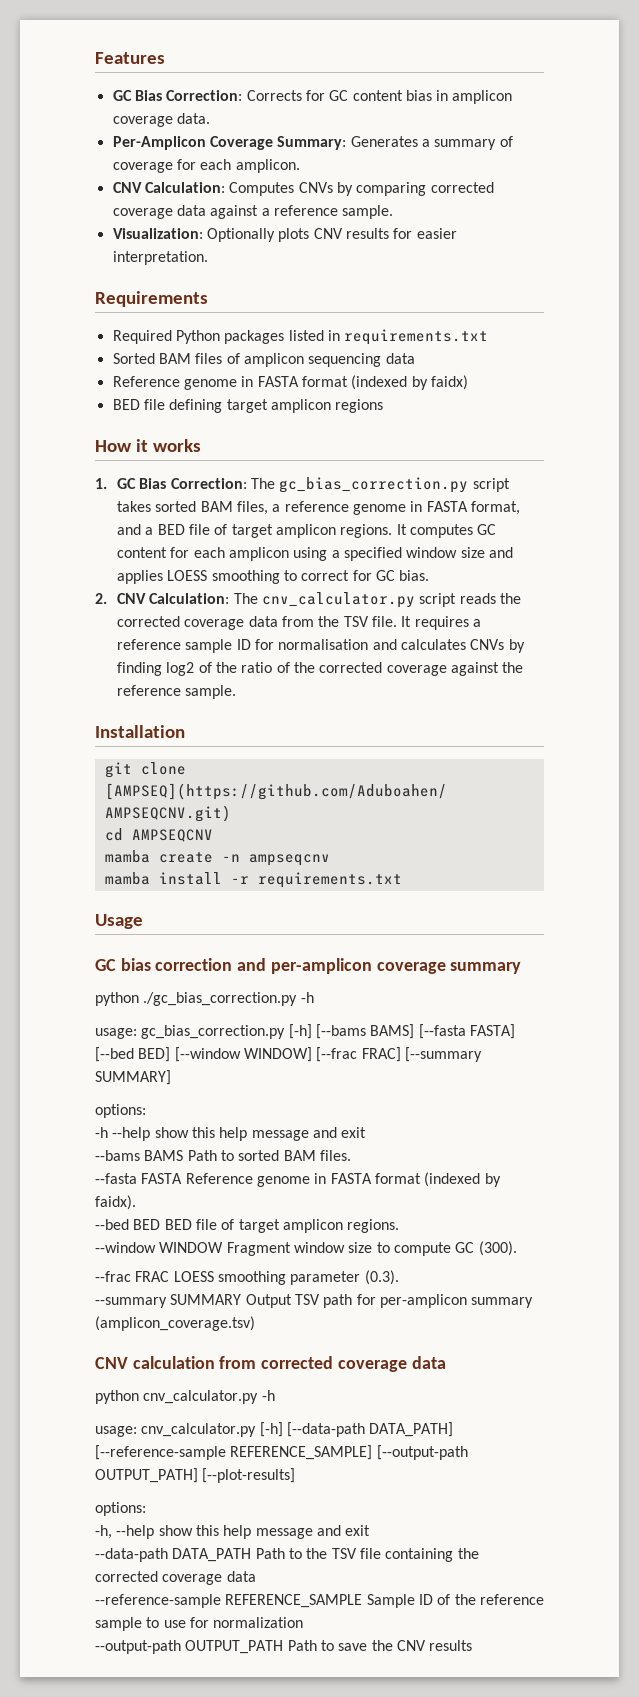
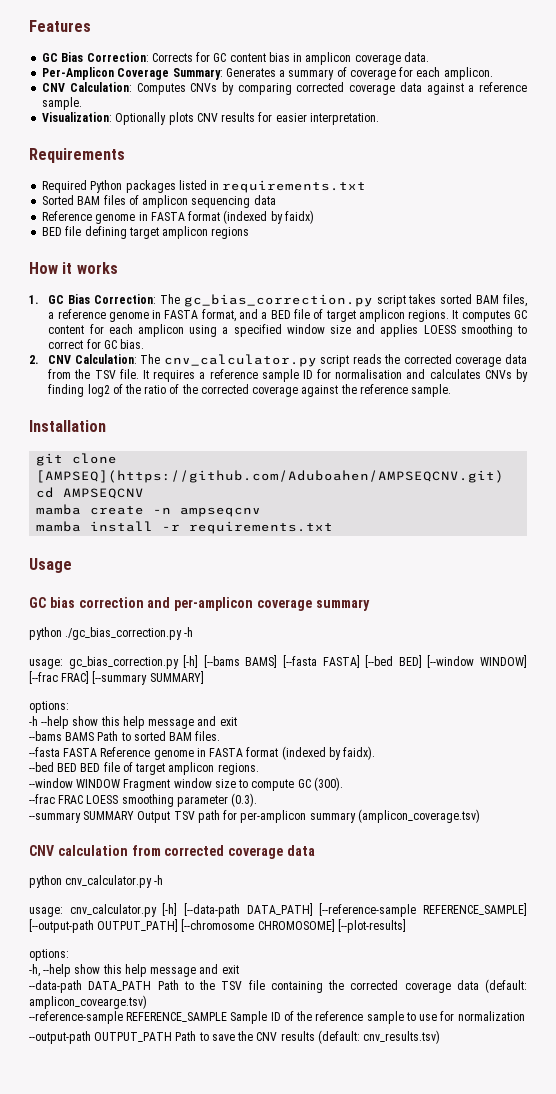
- usage: cnv_calculator.py [-h] [--data-path DATA_PATH] [--reference-sample REFERENCE_SAMPLE] [--output-path OUTPUT_PATH] [--plot-results]
+ usage: cnv_calculator.py [-h] [--data-path DATA_PATH] [--reference-sample REFERENCE_SAMPLE] [--output-path OUTPUT_PATH] [--chromosome CHROMOSOME] [--plot-results]
- --data-path DATA_PATH Path to the TSV file containing the corrected coverage data
+ --data-path DATA_PATH Path to the TSV file containing the corrected coverage data (default: amplicon_covearge.tsv)
- --output-path OUTPUT_PATH Path to save the CNV results
+ --output-path OUTPUT_PATH Path to save the CNV results (default: cnv_results.tsv)

